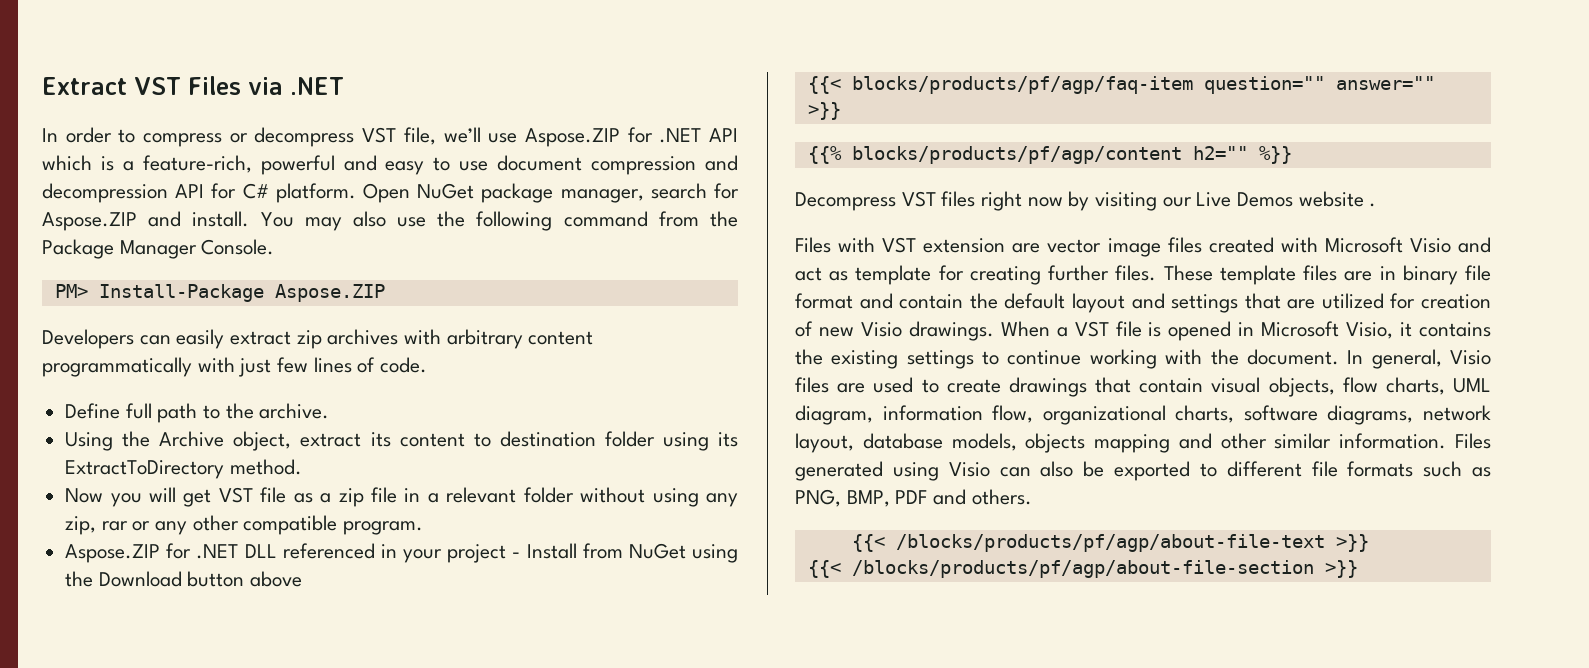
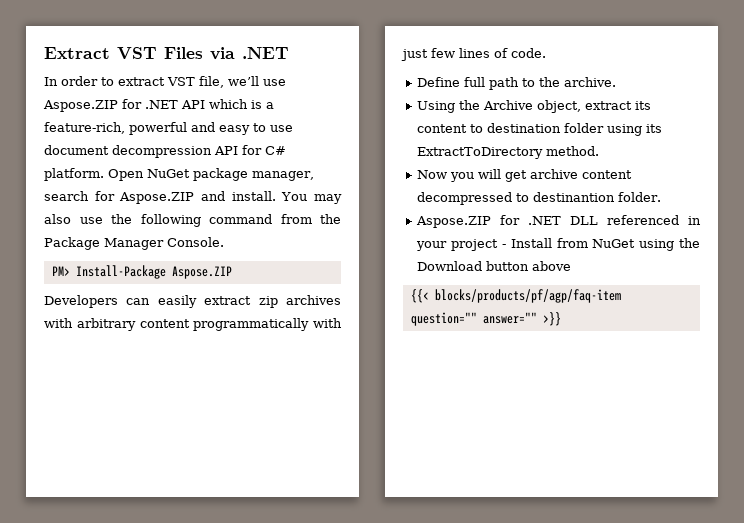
- In order to compress or decompress VST file, we’ll use Aspose.ZIP for .NET API which is a feature-rich, powerful and easy to use document compression and decompression API for C# platform.
+ In order to extract VST file, we’ll use Aspose.ZIP for .NET API which is a feature-rich, powerful and easy to use document decompression API for C# platform.
- Now you will get VST file as a zip file in a relevant folder without using any zip, rar or any other compatible program.
+ Now you will get archive content decompressed to destinantion folder.
- {{% blocks/products/pf/agp/content h2="" %}}
- Decompress VST files right now by visiting our Live Demos website .
- Files with VST extension are vector image files created with Microsoft Visio and act as template for creating further files. These template files are in binary file format and contain the default layout and settings that are utilized for creation of new Visio drawings. When a VST file is opened in Microsoft Visio, it contains the existing settings to continue working with the document. In general, Visio files are used to create drawings that contain visual objects, flow charts, UML diagram, information flow, organizational charts, software diagrams, network layout, database models, objects mapping and other similar information. Files generated using Visio can also be exported to different file formats such as PNG, BMP, PDF and others.
- {{< /blocks/products/pf/agp/about-file-text >}}
- {{< /blocks/products/pf/agp/about-file-section >}}

